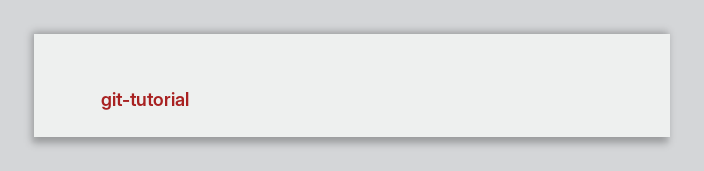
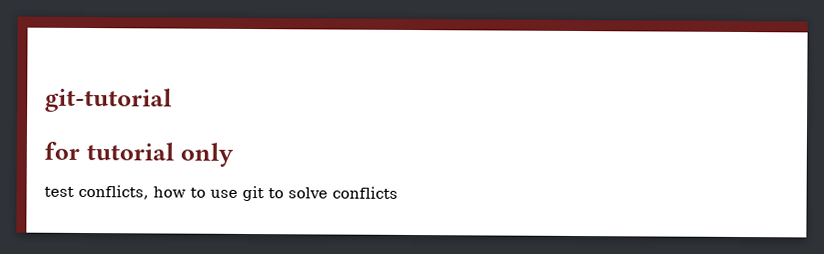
+ for tutorial only
+ test conflicts, how to use git to solve conflicts

